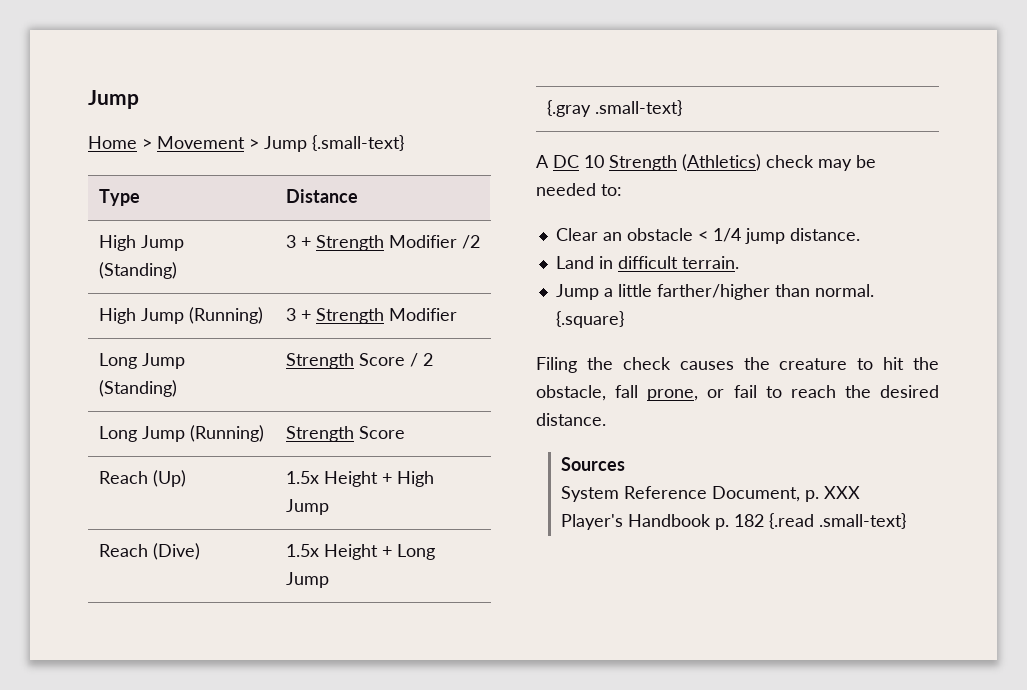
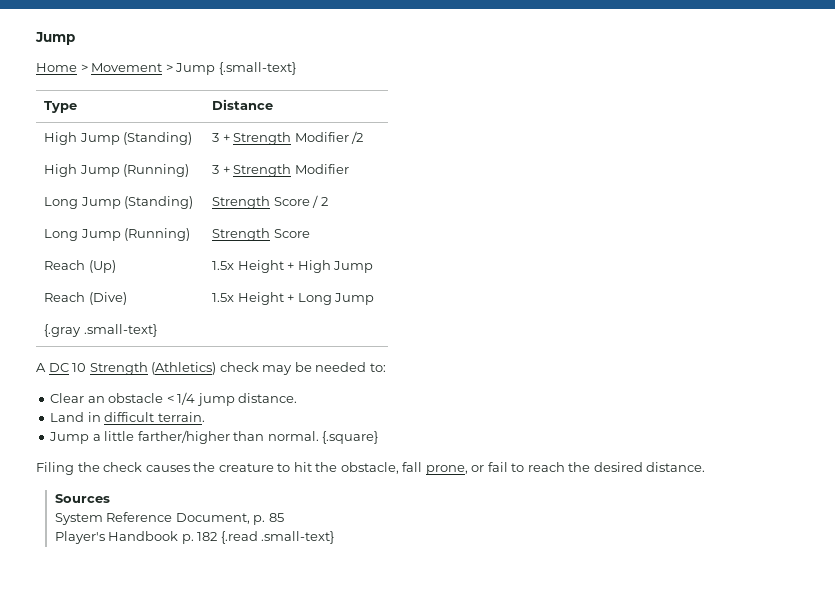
- System Reference Document, p. XXX
+ System Reference Document, p. 85

